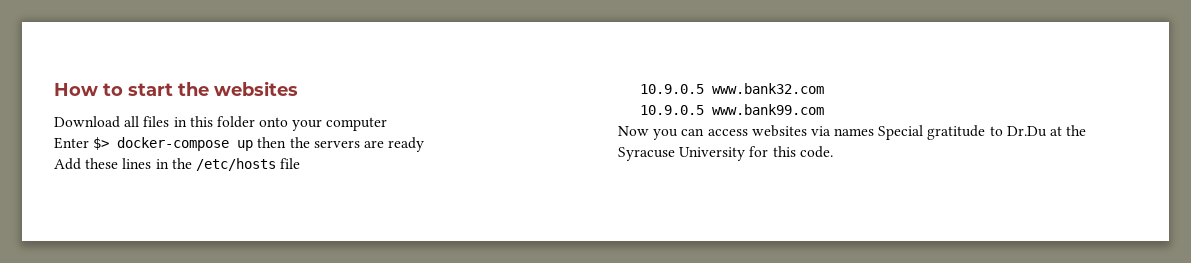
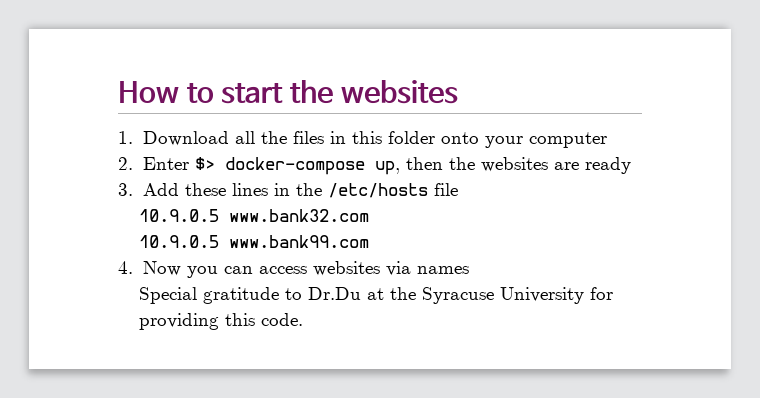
- Download all files in this folder onto your computer
+ 1. Download all the files in this folder onto your computer
- Enter $> docker-compose up then the servers are ready
+ 2. Enter $> docker-compose up, then the websites are ready
- Add these lines in the /etc/hosts file
+ 3. Add these lines in the /etc/hosts file
- Now you can access websites via names Special gratitude to Dr.Du at the Syracuse University for this code.
+ 4. Now you can access websites via names
+ Special gratitude to Dr.Du at the Syracuse University for providing this code.

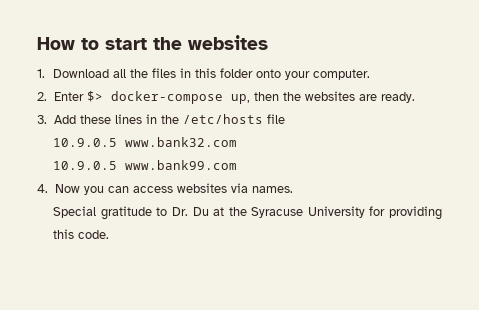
- 1. Download all the files in this folder onto your computer
+ 1. Download all the files in this folder onto your computer.
- 2. Enter $> docker-compose up, then the websites are ready
+ 2. Enter $> docker-compose up, then the websites are ready.
- 4. Now you can access websites via names
+ 4. Now you can access websites via names.
- Special gratitude to Dr.Du at the Syracuse University for providing this code.
+ Special gratitude to Dr. Du at the Syracuse University for providing this code.

